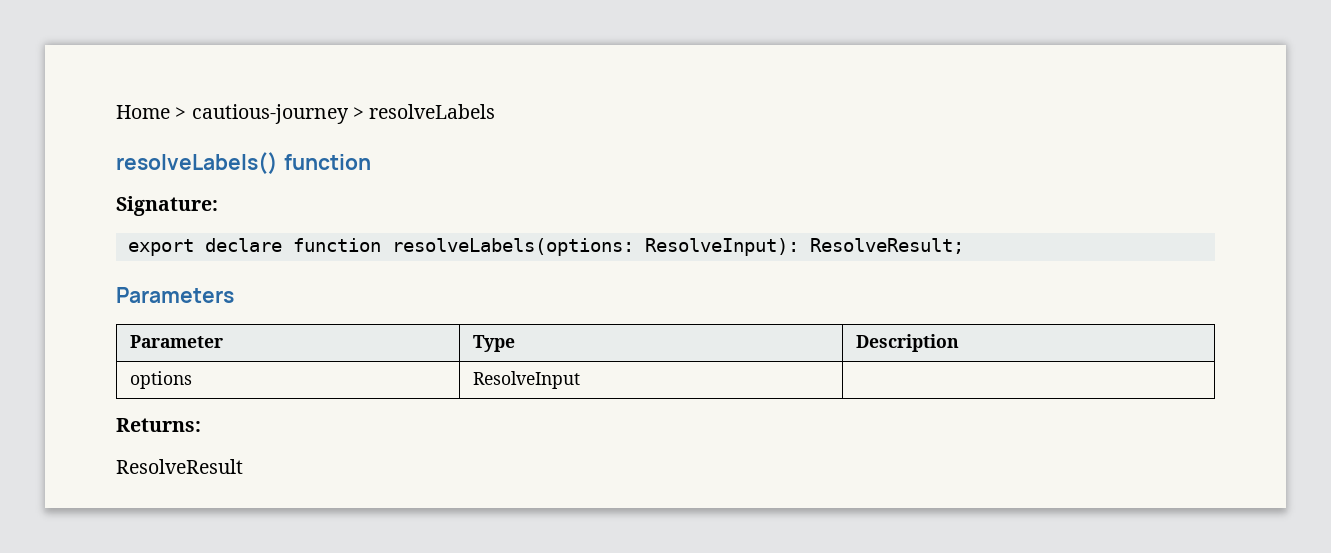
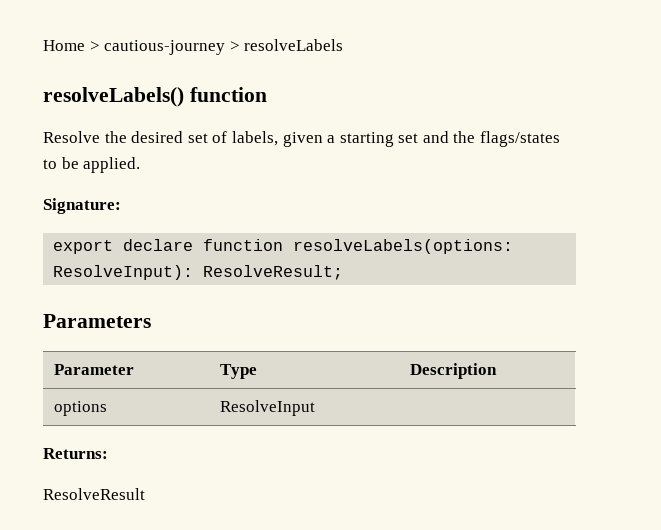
+ Resolve the desired set of labels, given a starting set and the flags/states to be applied.

